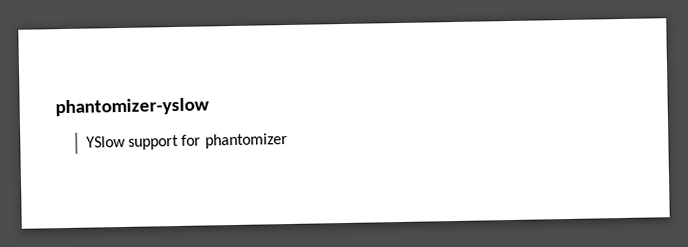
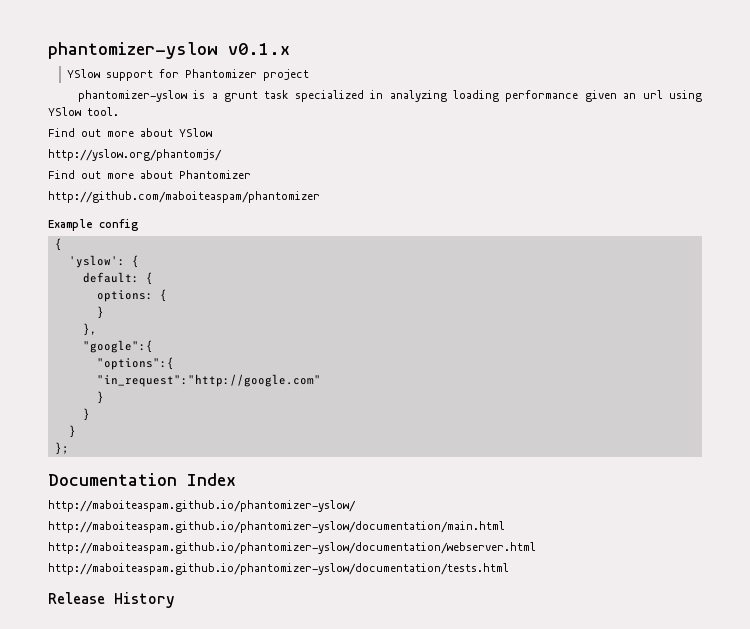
- phantomizer-yslow
+ phantomizer-yslow v0.1.x
- YSlow support for phantomizer
+ YSlow support for Phantomizer project
+ phantomizer-yslow is a grunt task specialized in analyzing loading performance given an url using YSlow tool.
+ Find out more about YSlow
+ http://yslow.org/phantomjs/
+ Find out more about Phantomizer
+ http://github.com/maboiteaspam/phantomizer
+ Example config
+ {
+ 'yslow': {
+ default: {
+ options: {
+ }
+ },
+ "google":{
+ "options":{
+ "in_request":"http://google.com"
+ }
+ }
+ }
+ };
+ Documentation Index
+ http://maboiteaspam.github.io/phantomizer-yslow/
+ http://maboiteaspam.github.io/phantomizer-yslow/documentation/main.html
+ http://maboiteaspam.github.io/phantomizer-yslow/documentation/webserver.html
+ http://maboiteaspam.github.io/phantomizer-yslow/documentation/tests.html
+ Release History

